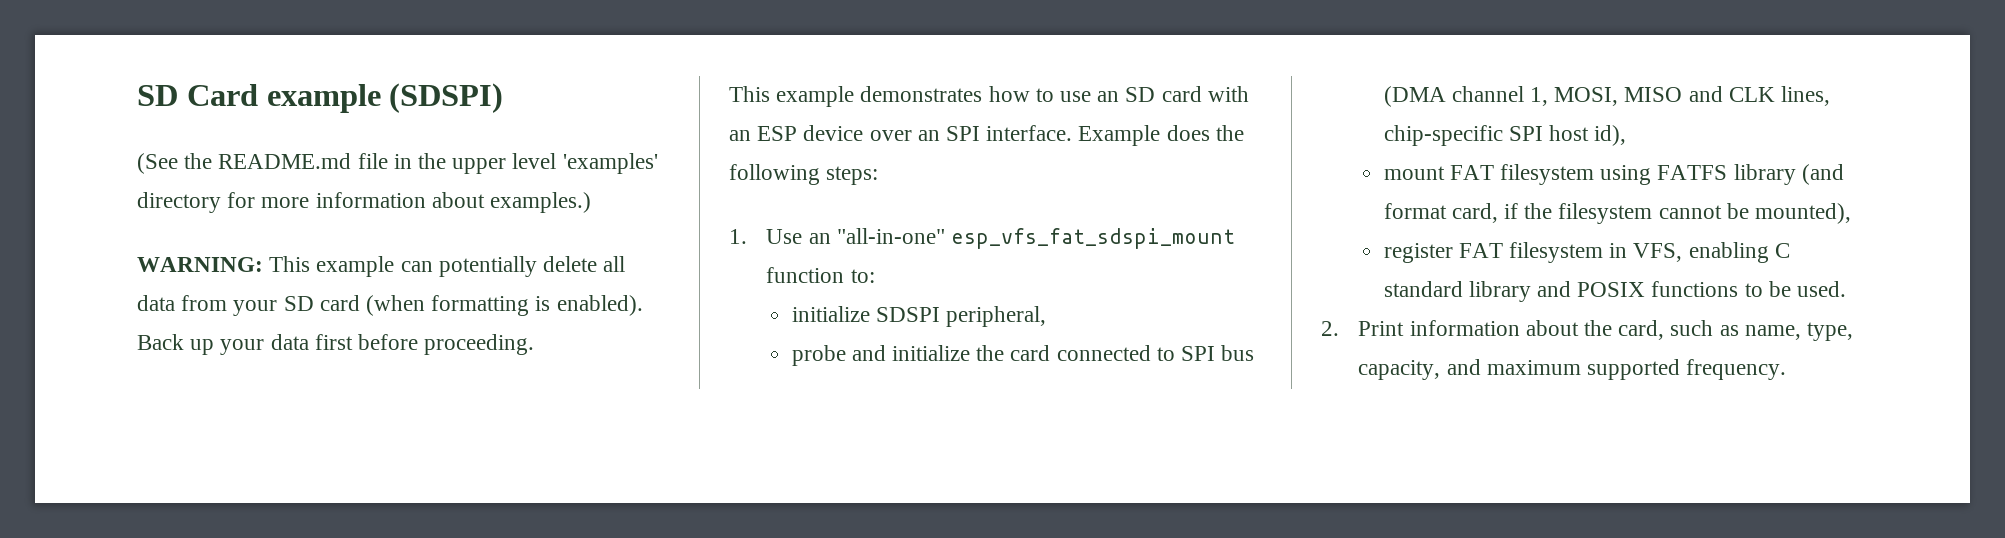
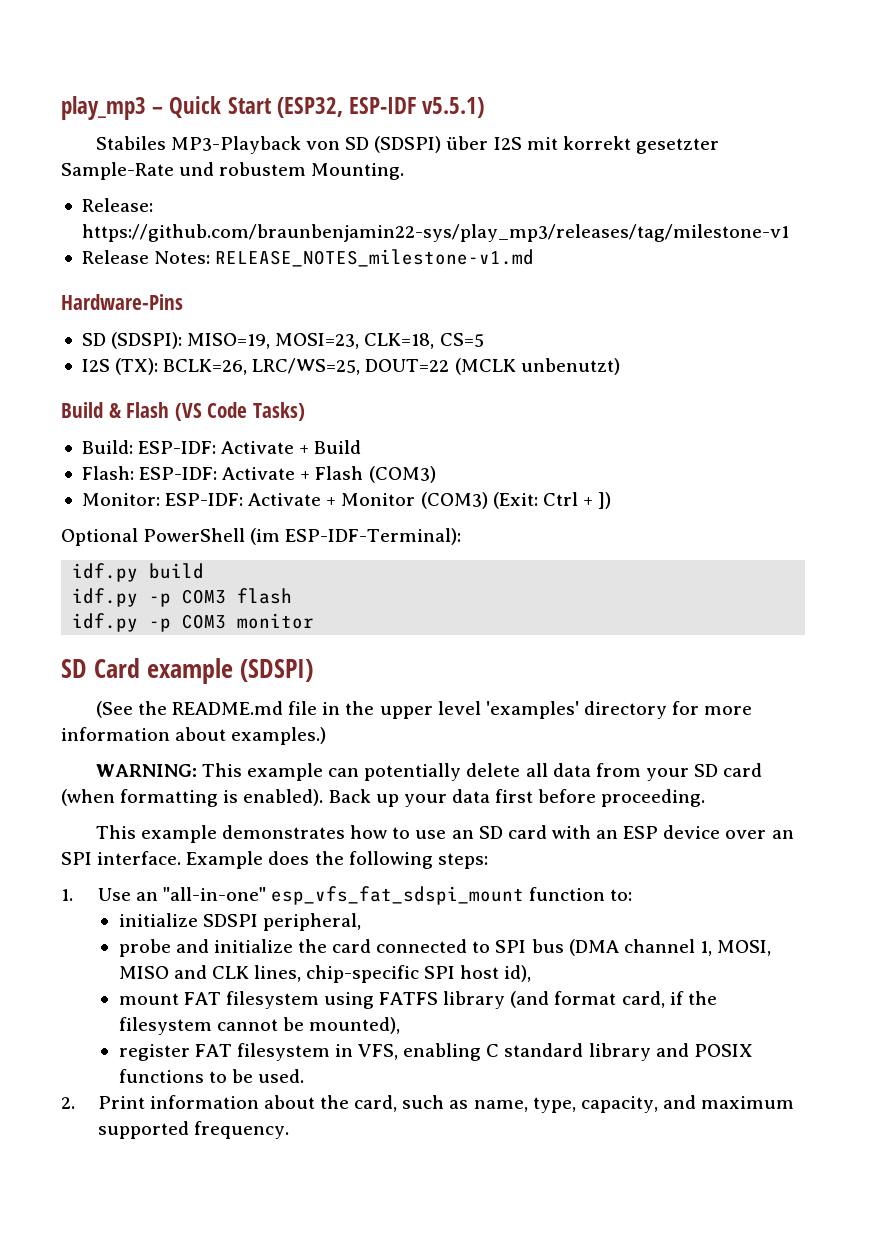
+ play_mp3 – Quick Start (ESP32, ESP-IDF v5.5.1)
+ Stabiles MP3-Playback von SD (SDSPI) über I2S mit korrekt gesetzter Sample-Rate und robustem Mounting.
+ Release: https://github.com/braunbenjamin22-sys/play_mp3/releases/tag/milestone-v1
+ Release Notes: RELEASE_NOTES_milestone-v1.md
+ Hardware-Pins
+ SD (SDSPI): MISO=19, MOSI=23, CLK=18, CS=5
+ I2S (TX): BCLK=26, LRC/WS=25, DOUT=22 (MCLK unbenutzt)
+ Build & Flash (VS Code Tasks)
+ Build: ESP-IDF: Activate + Build
+ Flash: ESP-IDF: Activate + Flash (COM3)
+ Monitor: ESP-IDF: Activate + Monitor (COM3) (Exit: Ctrl + ])
+ Optional PowerShell (im ESP-IDF-Terminal):
+ idf.py build
+ idf.py -p COM3 flash
+ idf.py -p COM3 monitor

